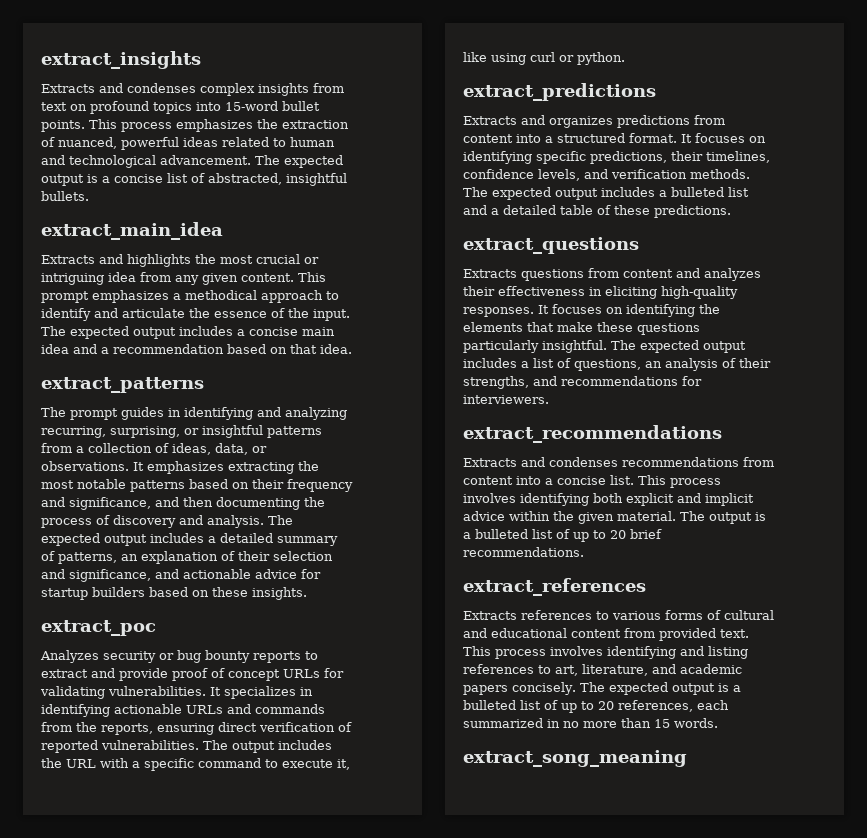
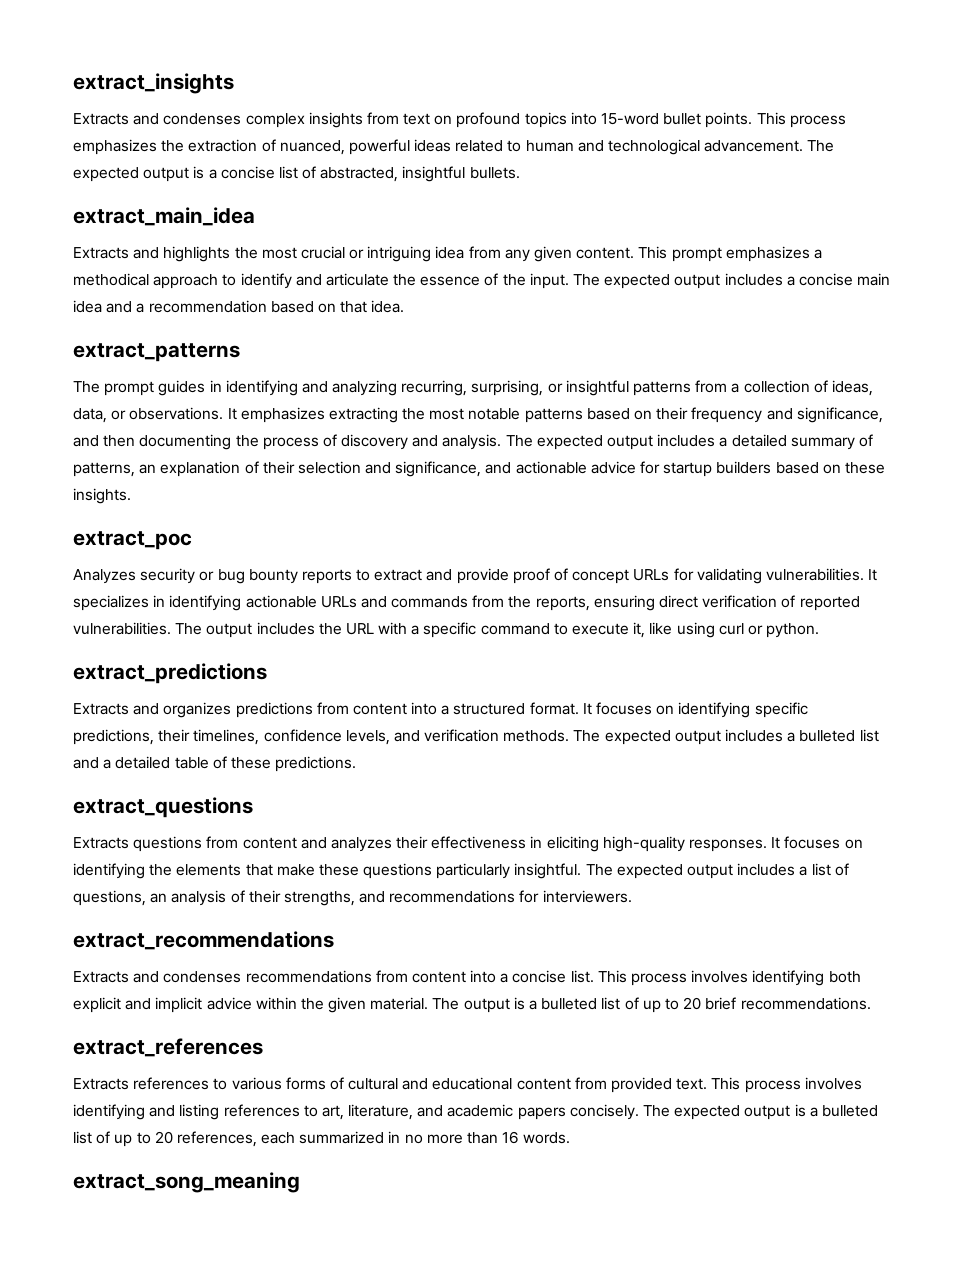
- The expected output is a bulleted list of up to 20 references, each summarized in no more than 15 words.
+ The expected output is a bulleted list of up to 20 references, each summarized in no more than 16 words.

